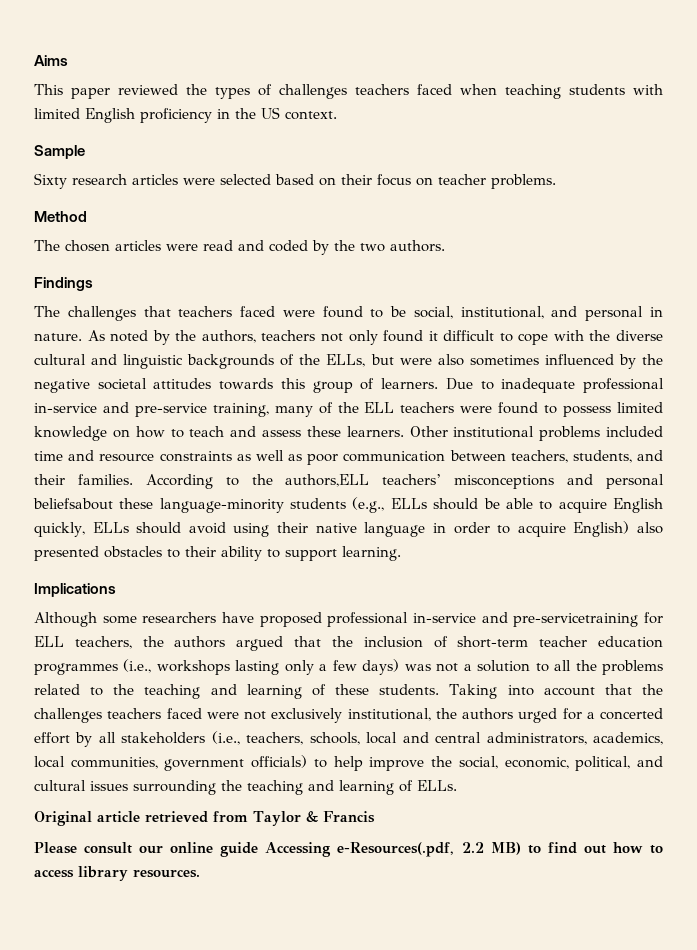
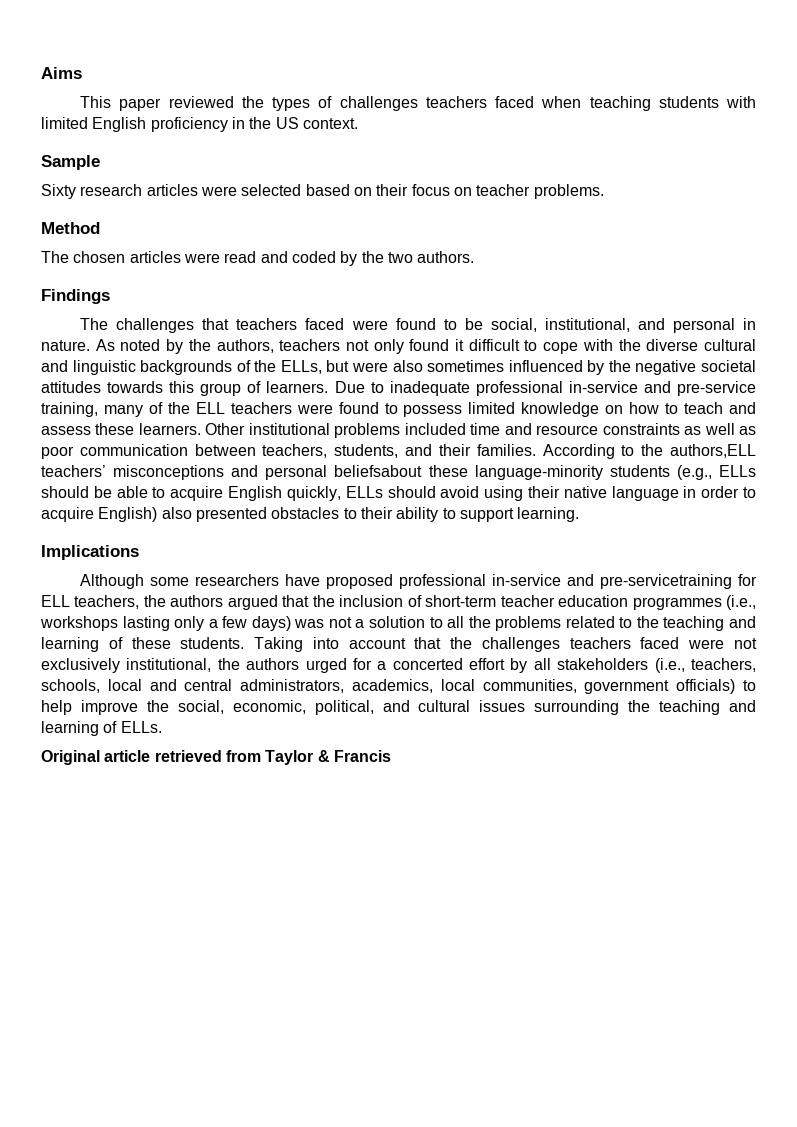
- Please consult our online guide Accessing e-Resources(.pdf, 2.2 MB) to find out how to access library resources.

